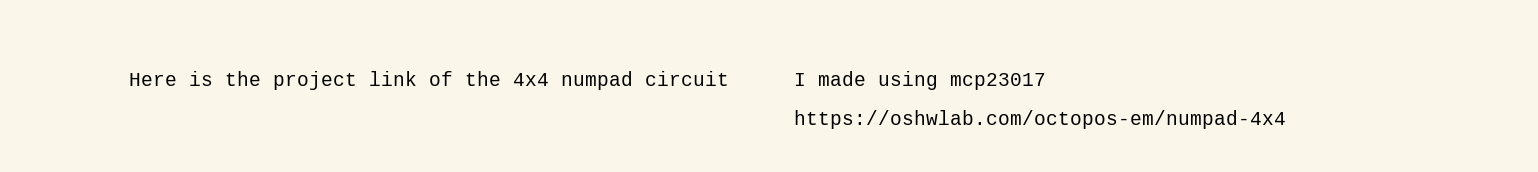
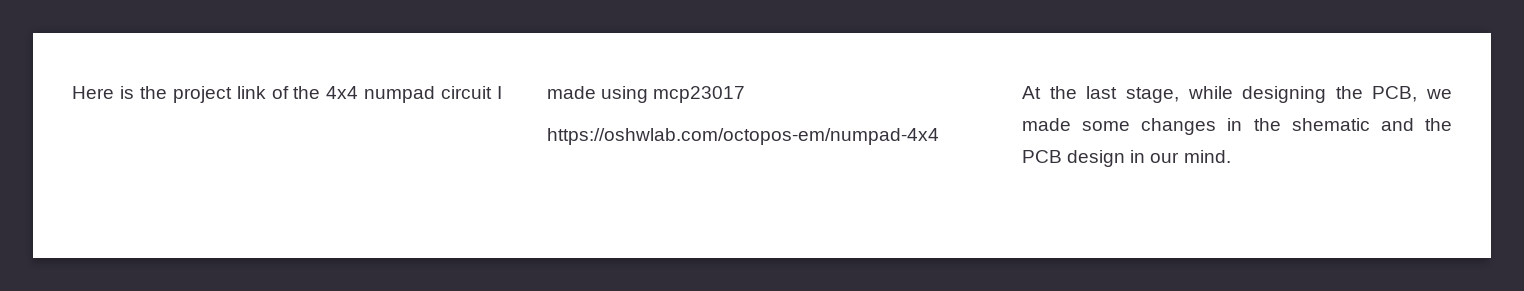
+ At the last stage, while designing the PCB, we made some changes in the shematic and the PCB design in our mind.

